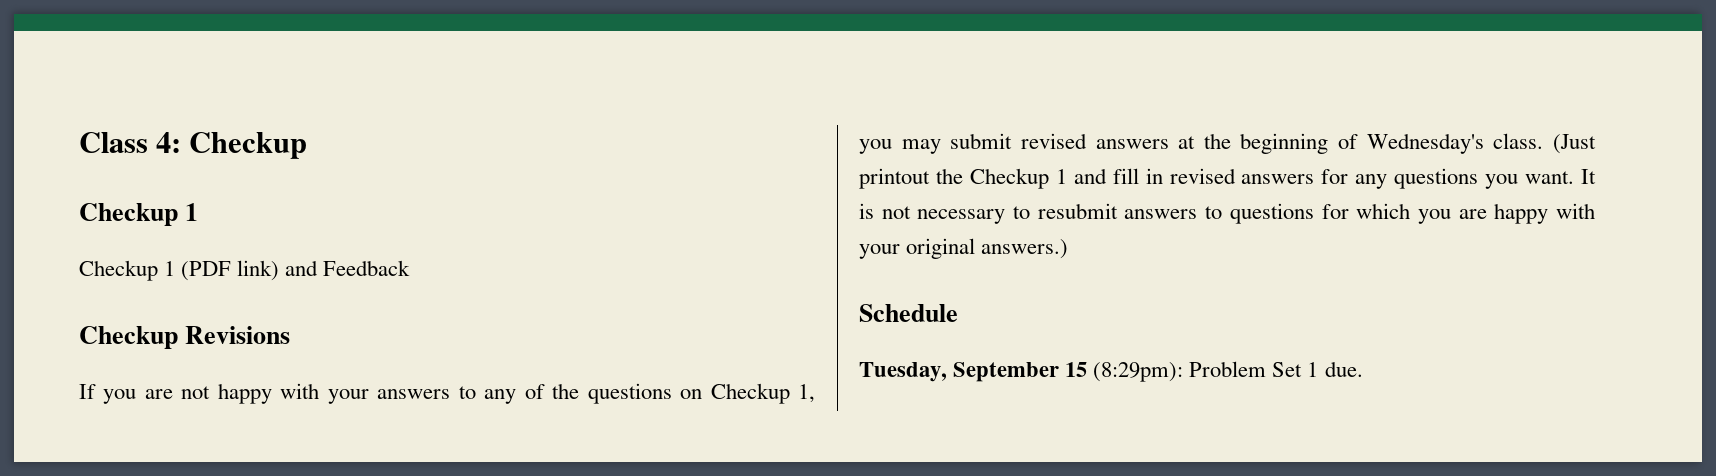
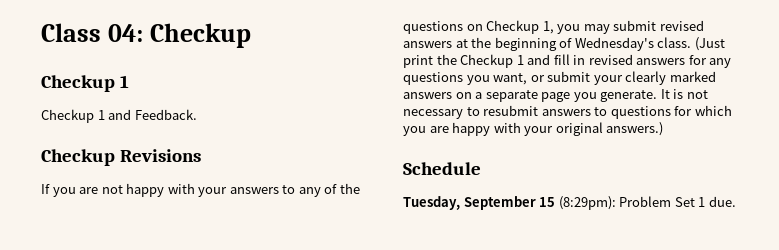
- Class 4: Checkup
+ Class 04: Checkup
- Checkup 1 (PDF link) and Feedback
+ Checkup 1 and Feedback.
- (Just printout the Checkup 1 and fill in revised answers for any questions you want.
+ (Just print the Checkup 1 and fill in revised answers for any questions you want, or submit your clearly marked answers on a separate page you generate.

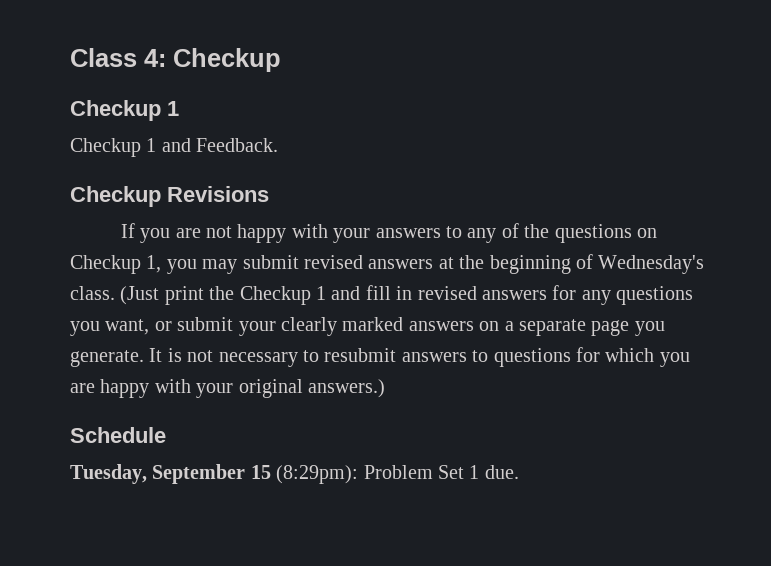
- Class 04: Checkup
+ Class 4: Checkup

